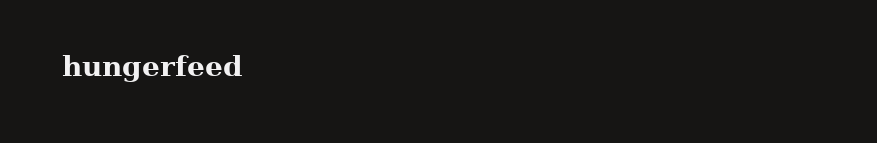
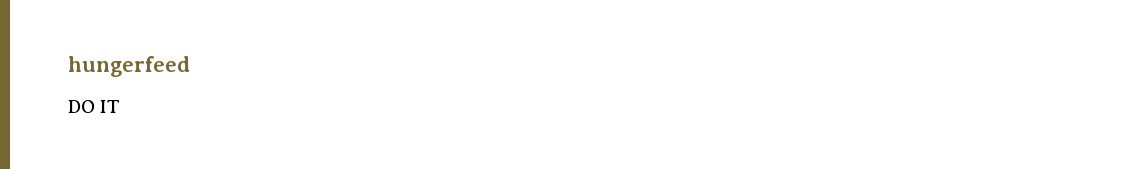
+ DO IT

